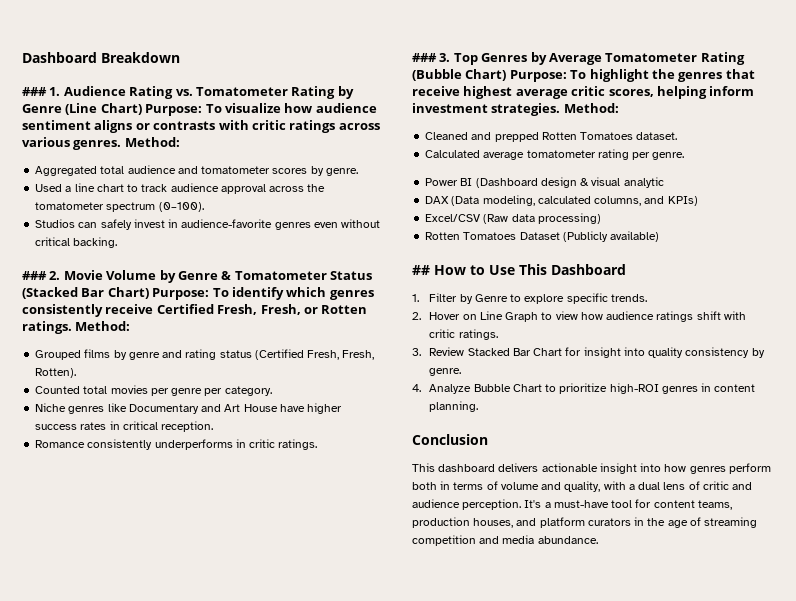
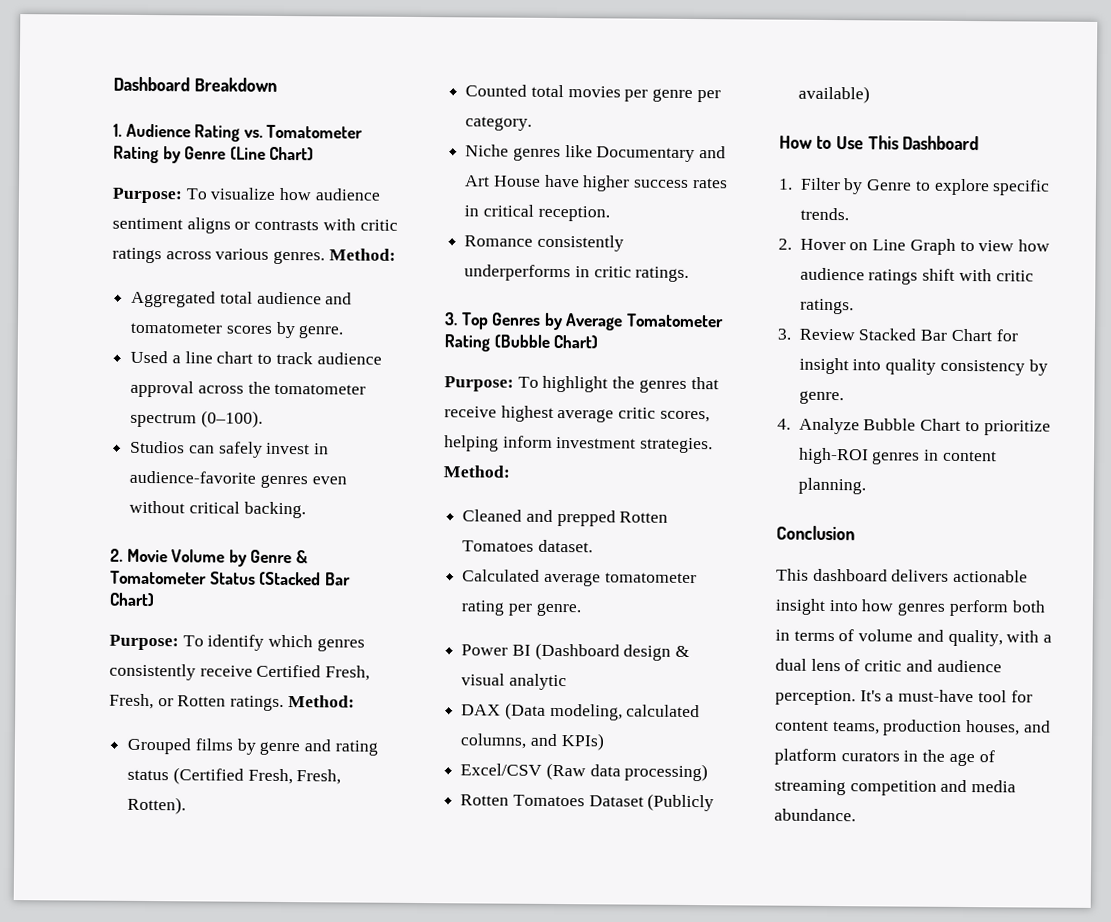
- ### 1. Audience Rating vs. Tomatometer Rating by Genre (Line Chart) Purpose: To visualize how audience sentiment aligns or contrasts with critic ratings across various genres.
+ 1. Audience Rating vs. Tomatometer Rating by Genre (Line Chart)
+ Purpose: To visualize how audience sentiment aligns or contrasts with critic ratings across various genres.
- ### 2. Movie Volume by Genre & Tomatometer Status (Stacked Bar Chart) Purpose: To identify which genres consistently receive Certified Fresh, Fresh, or Rotten ratings.
+ 2. Movie Volume by Genre & Tomatometer Status (Stacked Bar Chart)
+ Purpose: To identify which genres consistently receive Certified Fresh, Fresh, or Rotten ratings.
- ### 3. Top Genres by Average Tomatometer Rating (Bubble Chart) Purpose: To highlight the genres that receive highest average critic scores, helping inform investment strategies.
+ 3. Top Genres by Average Tomatometer Rating (Bubble Chart)
+ Purpose: To highlight the genres that receive highest average critic scores, helping inform investment strategies.
- ## How to Use This Dashboard
+ How to Use This Dashboard

